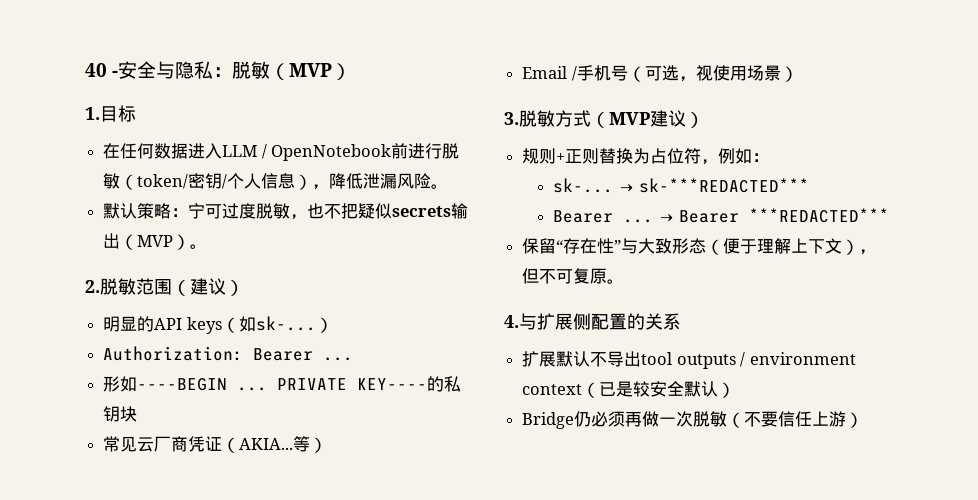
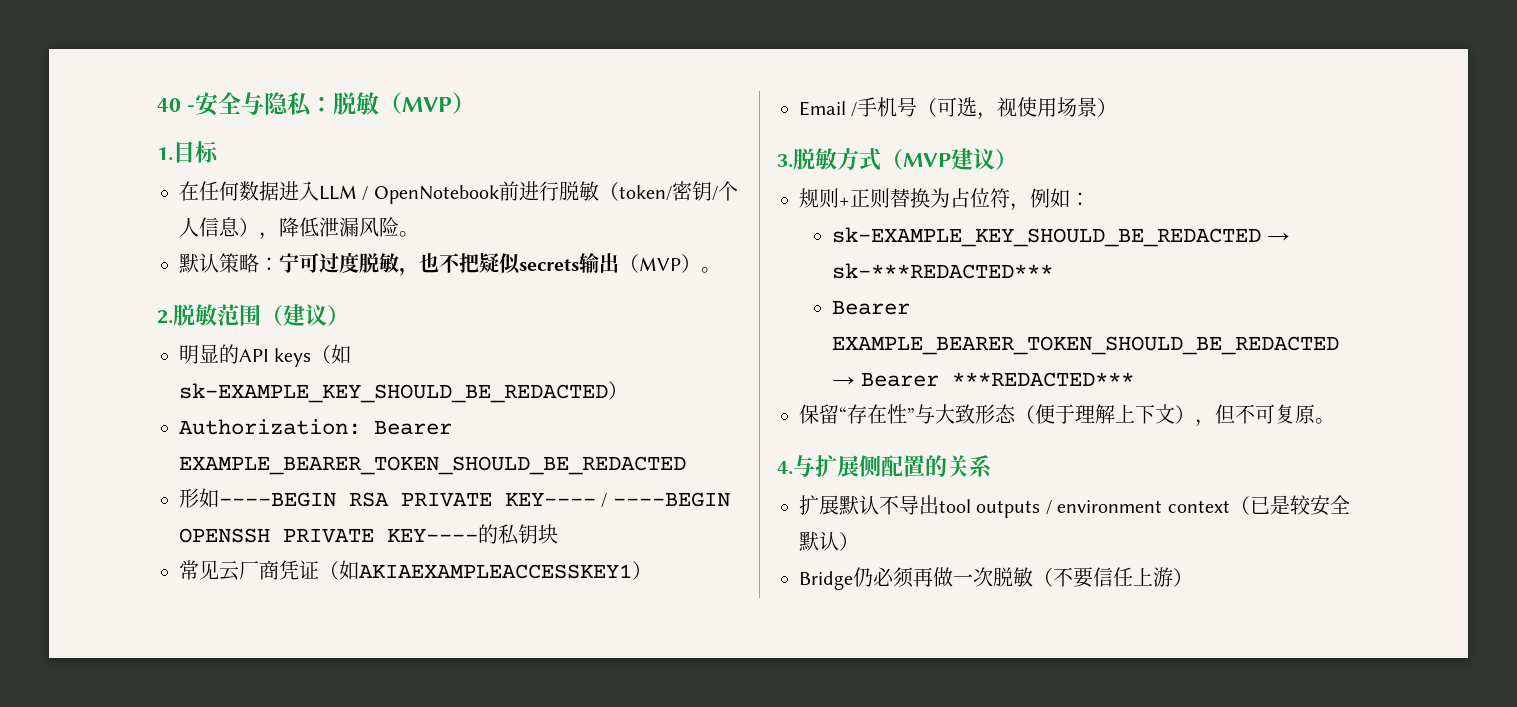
- 明显的API keys（如sk-...）
+ 明显的API keys（如sk-EXAMPLE_KEY_SHOULD_BE_REDACTED）
- Authorization: Bearer ...
+ Authorization: Bearer EXAMPLE_BEARER_TOKEN_SHOULD_BE_REDACTED
- 形如----BEGIN ... PRIVATE KEY----的私钥块
+ 形如----BEGIN RSA PRIVATE KEY---- / ----BEGIN OPENSSH PRIVATE KEY----的私钥块
- 常见云厂商凭证（AKIA...等）
+ 常见云厂商凭证（如AKIAEXAMPLEACCESSKEY1）
- sk-... → sk-***REDACTED***
+ sk-EXAMPLE_KEY_SHOULD_BE_REDACTED → sk-***REDACTED***
- Bearer ... → Bearer ***REDACTED***
+ Bearer EXAMPLE_BEARER_TOKEN_SHOULD_BE_REDACTED → Bearer ***REDACTED***

